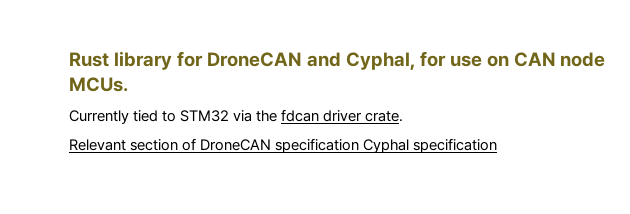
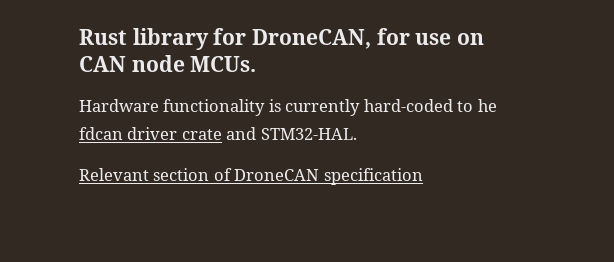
- Rust library for DroneCAN and Cyphal, for use on CAN node MCUs.
+ Rust library for DroneCAN, for use on CAN node MCUs.
- Currently tied to STM32 via the fdcan driver crate.
+ Hardware functionality is currently hard-coded to he fdcan driver crate and STM32-HAL.
- Relevant section of DroneCAN specification Cyphal specification
+ Relevant section of DroneCAN specification

